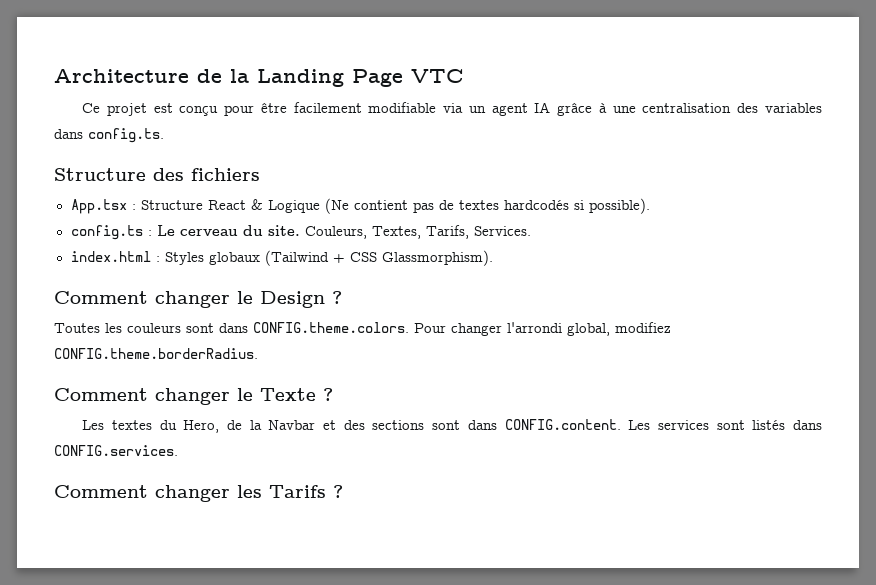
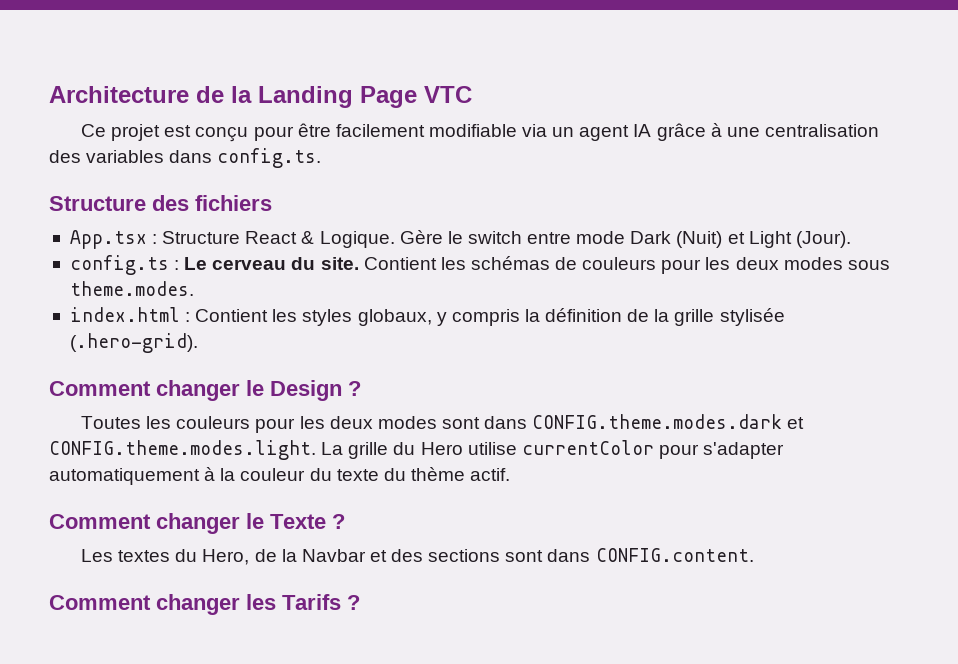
- App.tsx : Structure React & Logique (Ne contient pas de textes hardcodés si possible).
+ App.tsx : Structure React & Logique. Gère le switch entre mode Dark (Nuit) et Light (Jour).
- Couleurs, Textes, Tarifs, Services.
- index.html : Styles globaux (Tailwind + CSS Glassmorphism).
+ Contient les schémas de couleurs pour les deux modes sous theme.modes.
+ index.html : Contient les styles globaux, y compris la définition de la grille stylisée (.hero-grid).
- Toutes les couleurs sont dans CONFIG.theme.colors. Pour changer l'arrondi global, modifiez CONFIG.theme.borderRadius.
+ Toutes les couleurs pour les deux modes sont dans CONFIG.theme.modes.dark et CONFIG.theme.modes.light. La grille du Hero utilise currentColor pour s'adapter automatiquement à la couleur du texte du thème actif.
- Les textes du Hero, de la Navbar et des sections sont dans CONFIG.content. Les services sont listés dans CONFIG.services.
+ Les textes du Hero, de la Navbar et des sections sont dans CONFIG.content.

